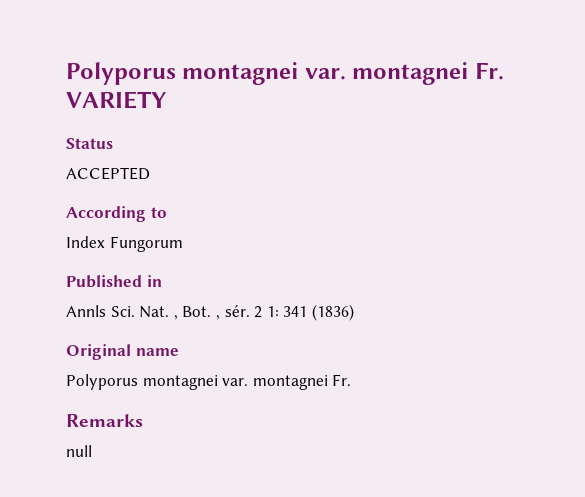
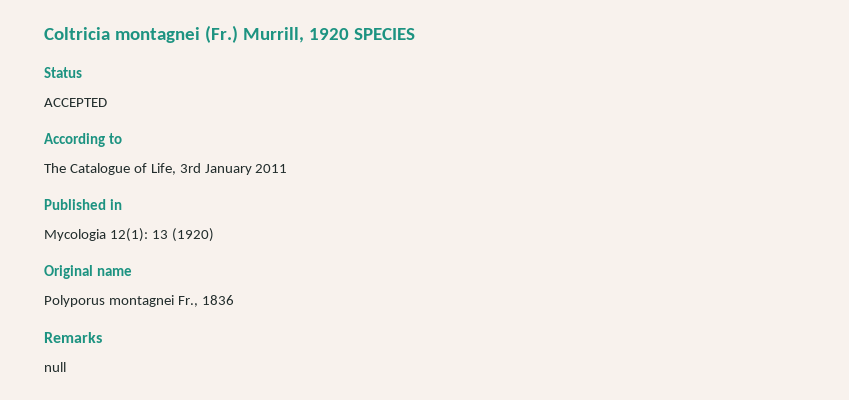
- Polyporus montagnei var. montagnei Fr. VARIETY
+ Coltricia montagnei (Fr.) Murrill, 1920 SPECIES
  Status
  ACCEPTED
  According to
- Index Fungorum
+ The Catalogue of Life, 3rd January 2011
  Published in
- Annls Sci. Nat. , Bot. , sér. 2 1: 341 (1836)
+ Mycologia 12(1): 13 (1920)
  Original name
- Polyporus montagnei var. montagnei Fr.
+ Polyporus montagnei Fr., 1836

